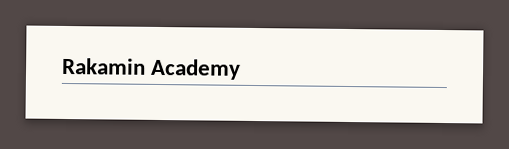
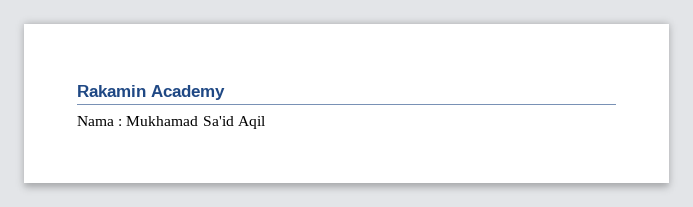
+ Nama : Mukhamad Sa'id Aqil

